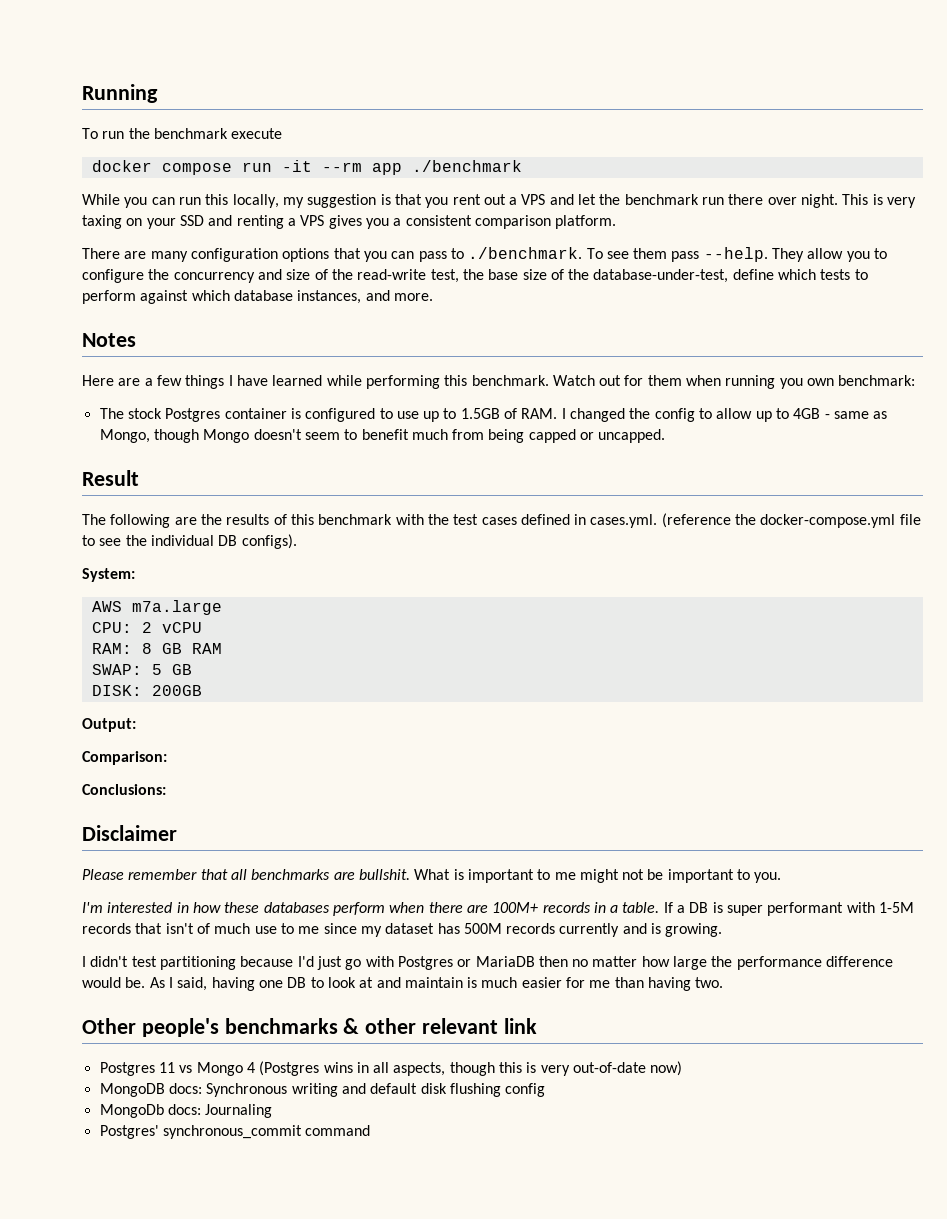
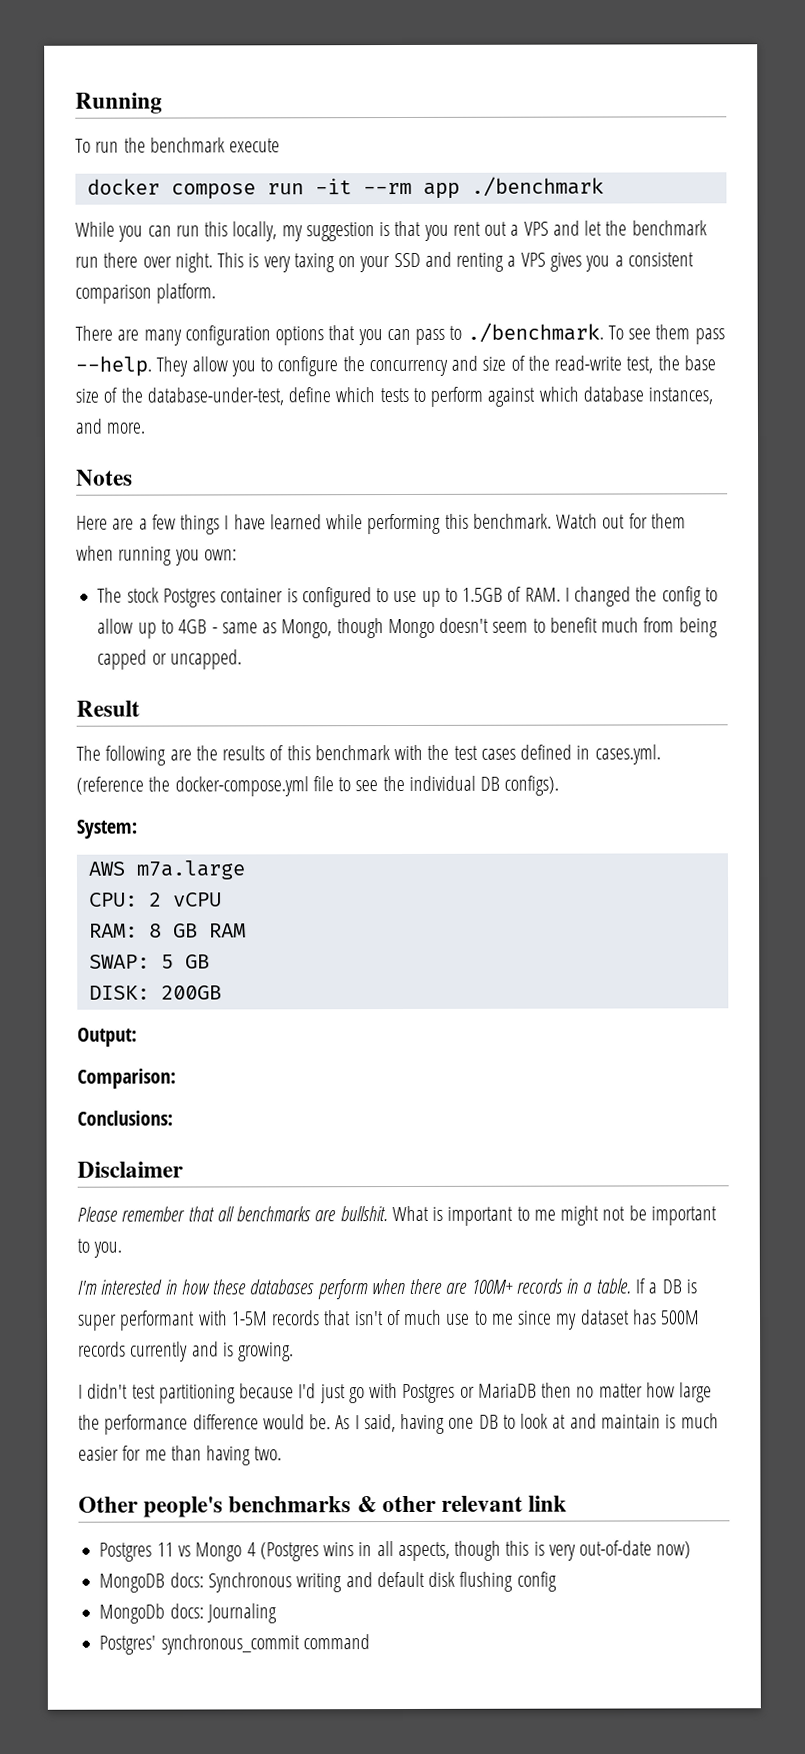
- Watch out for them when running you own benchmark:
+ Watch out for them when running you own:

